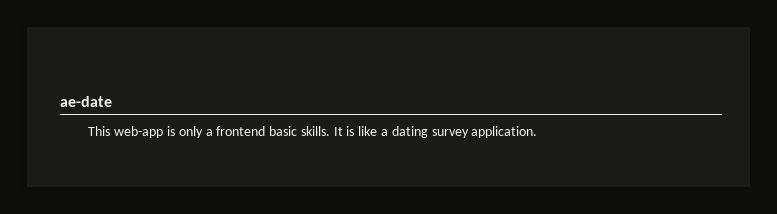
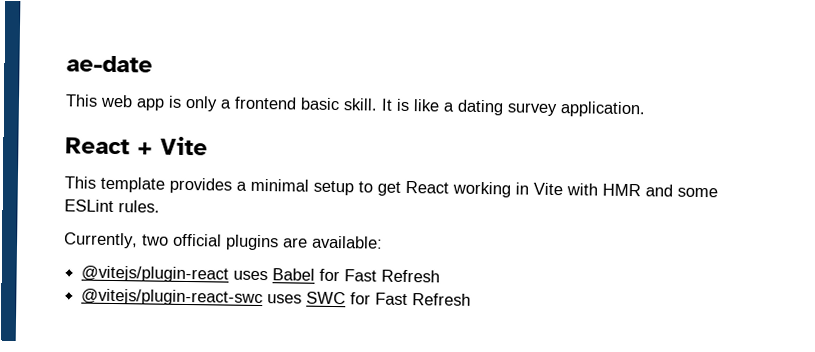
- This web-app is only a frontend basic skills.
+ This web app is only a frontend basic skill.
+ React + Vite
+ This template provides a minimal setup to get React working in Vite with HMR and some ESLint rules.
+ Currently, two official plugins are available:
+ @vitejs/plugin-react uses Babel for Fast Refresh
+ @vitejs/plugin-react-swc uses SWC for Fast Refresh

